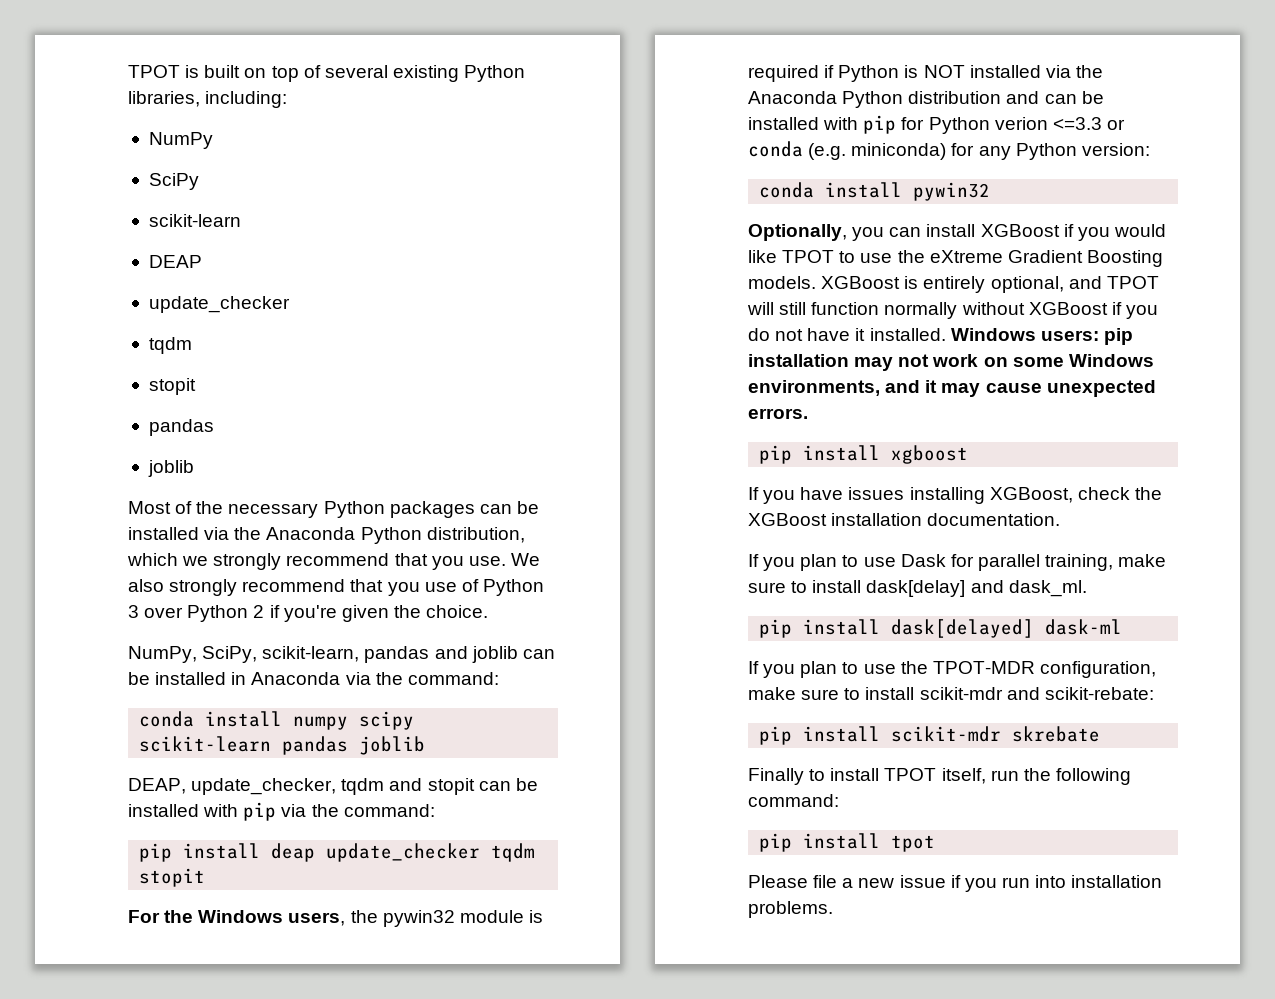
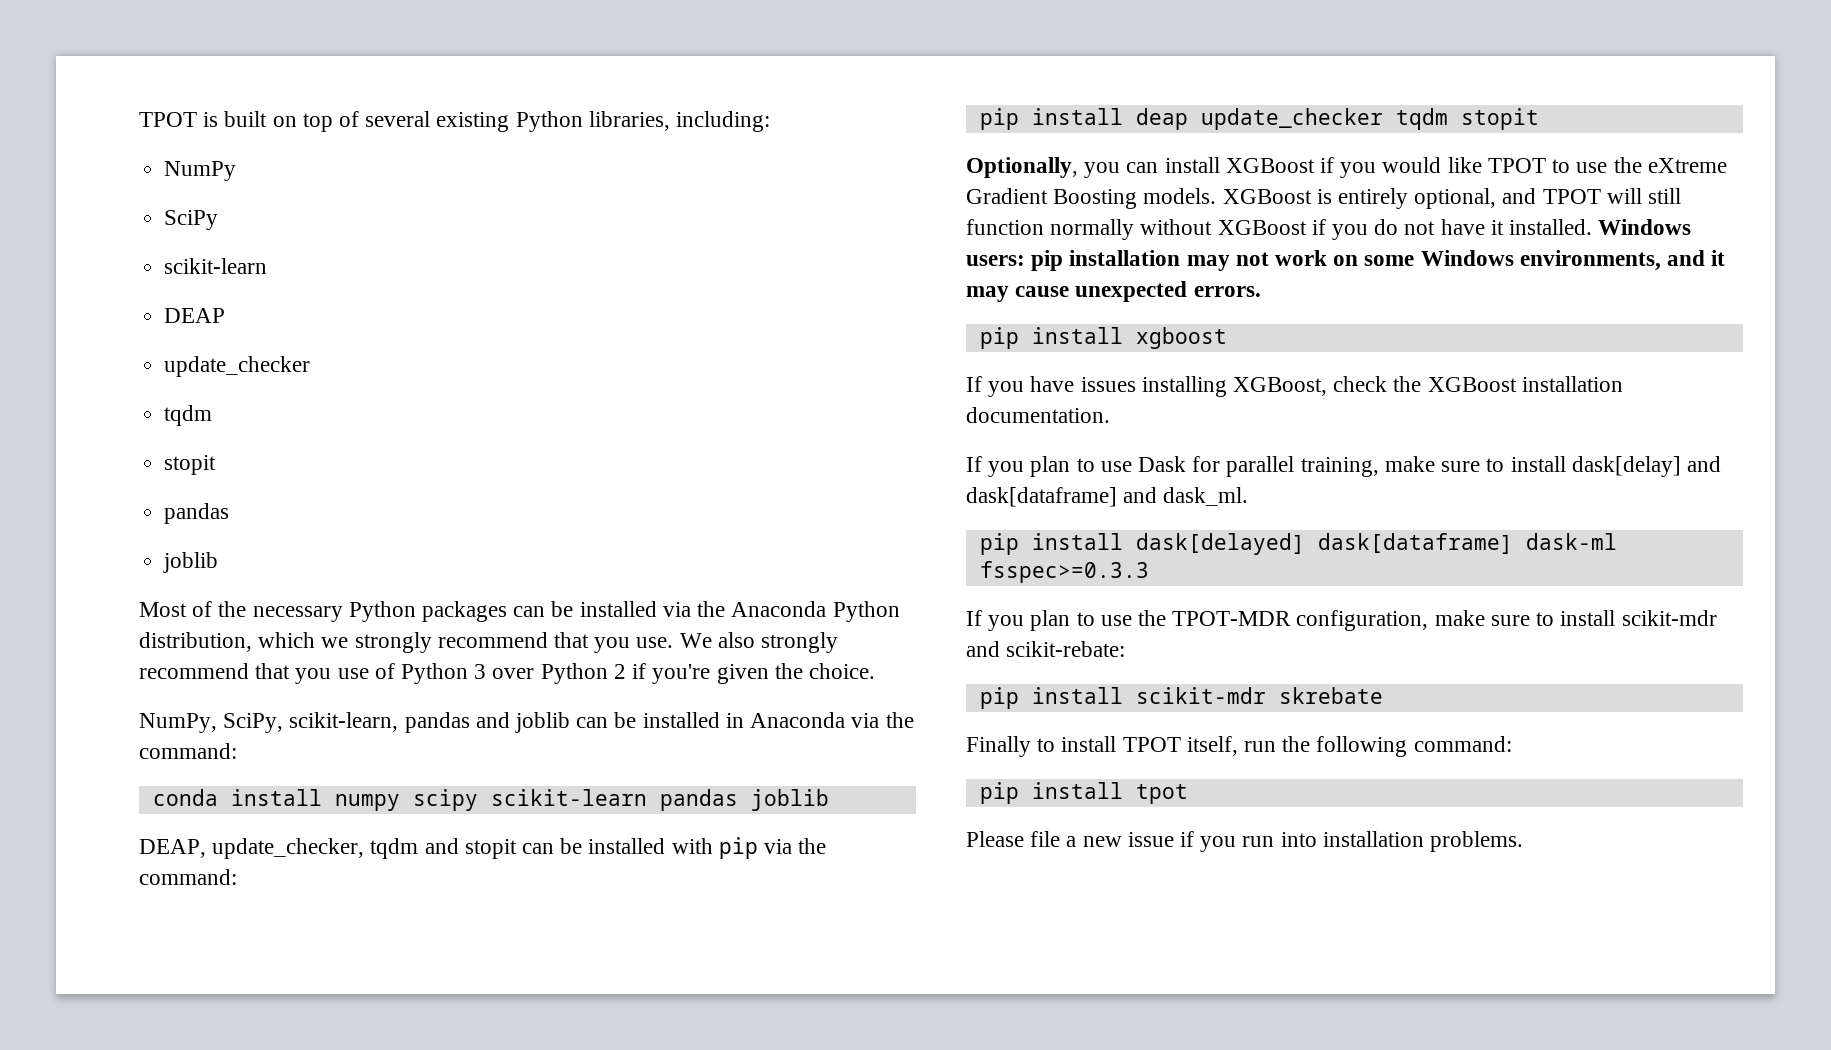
- For the Windows users, the pywin32 module is required if Python is NOT installed via the Anaconda Python distribution and can be installed with pip for Python verion <=3.3 or conda (e.g. miniconda) for any Python version:
- conda install pywin32
- If you plan to use Dask for parallel training, make sure to install dask[delay] and dask_ml.
+ If you plan to use Dask for parallel training, make sure to install dask[delay] and dask[dataframe] and dask_ml.
- pip install dask[delayed] dask-ml
+ pip install dask[delayed] dask[dataframe] dask-ml fsspec>=0.3.3

